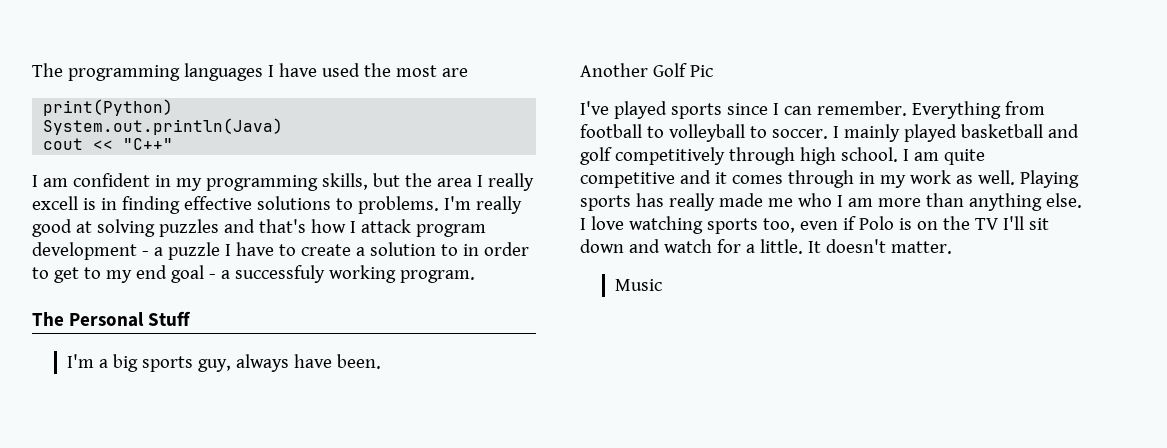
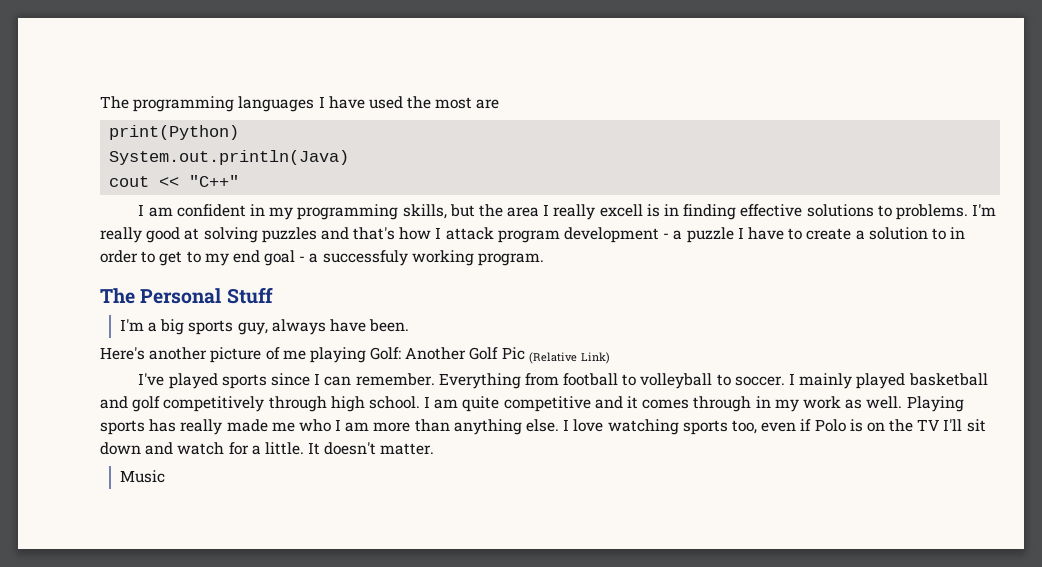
- Another Golf Pic
+ Here's another picture of me playing Golf: Another Golf Pic (Relative Link)

